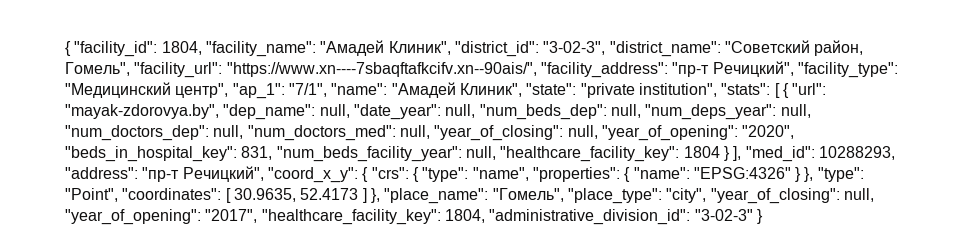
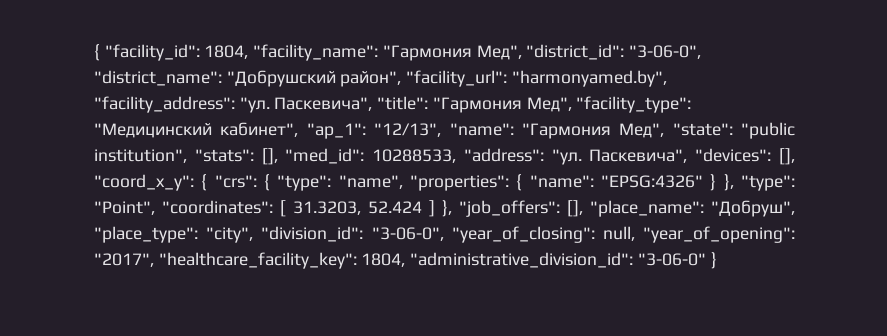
- { "facility_id": 1804, "facility_name": "Амадей Клиник", "district_id": "3-02-3", "district_name": "Советский район, Гомель", "facility_url": "https://www.xn----7sbaqftafkcifv.xn--90ais/", "facility_address": "пр-т Речицкий", "facility_type": "Медицинский центр", "ap_1": "7/1", "name": "Амадей Клиник", "state": "private institution", "stats": [ { "url": "mayak-zdorovya.by", "dep_name": null, "date_year": null, "num_beds_dep": null, "num_deps_year": null, "num_doctors_dep": null, "num_doctors_med": null, "year_of_closing": null, "year_of_opening": "2020", "beds_in_hospital_key": 831, "num_beds_facility_year": null, "healthcare_facility_key": 1804 } ], "med_id": 10288293, "address": "пр-т Речицкий", "coord_x_y": { "crs": { "type": "name", "properties": { "name": "EPSG:4326" } }, "type": "Point", "coordinates": [ 30.9635, 52.4173 ] }, "place_name": "Гомель", "place_type": "city", "year_of_closing": null, "year_of_opening": "2017", "healthcare_facility_key": 1804, "administrative_division_id": "3-02-3" }
+ { "facility_id": 1804, "facility_name": "Гармония Мед", "district_id": "3-06-0", "district_name": "Добрушский район", "facility_url": "harmonyamed.by", "facility_address": "ул. Паскевича", "title": "Гармония Мед", "facility_type": "Медицинский кабинет", "ap_1": "12/13", "name": "Гармония Мед", "state": "public institution", "stats": [], "med_id": 10288533, "address": "ул. Паскевича", "devices": [], "coord_x_y": { "crs": { "type": "name", "properties": { "name": "EPSG:4326" } }, "type": "Point", "coordinates": [ 31.3203, 52.424 ] }, "job_offers": [], "place_name": "Добруш", "place_type": "city", "division_id": "3-06-0", "year_of_closing": null, "year_of_opening": "2017", "healthcare_facility_key": 1804, "administrative_division_id": "3-06-0" }

